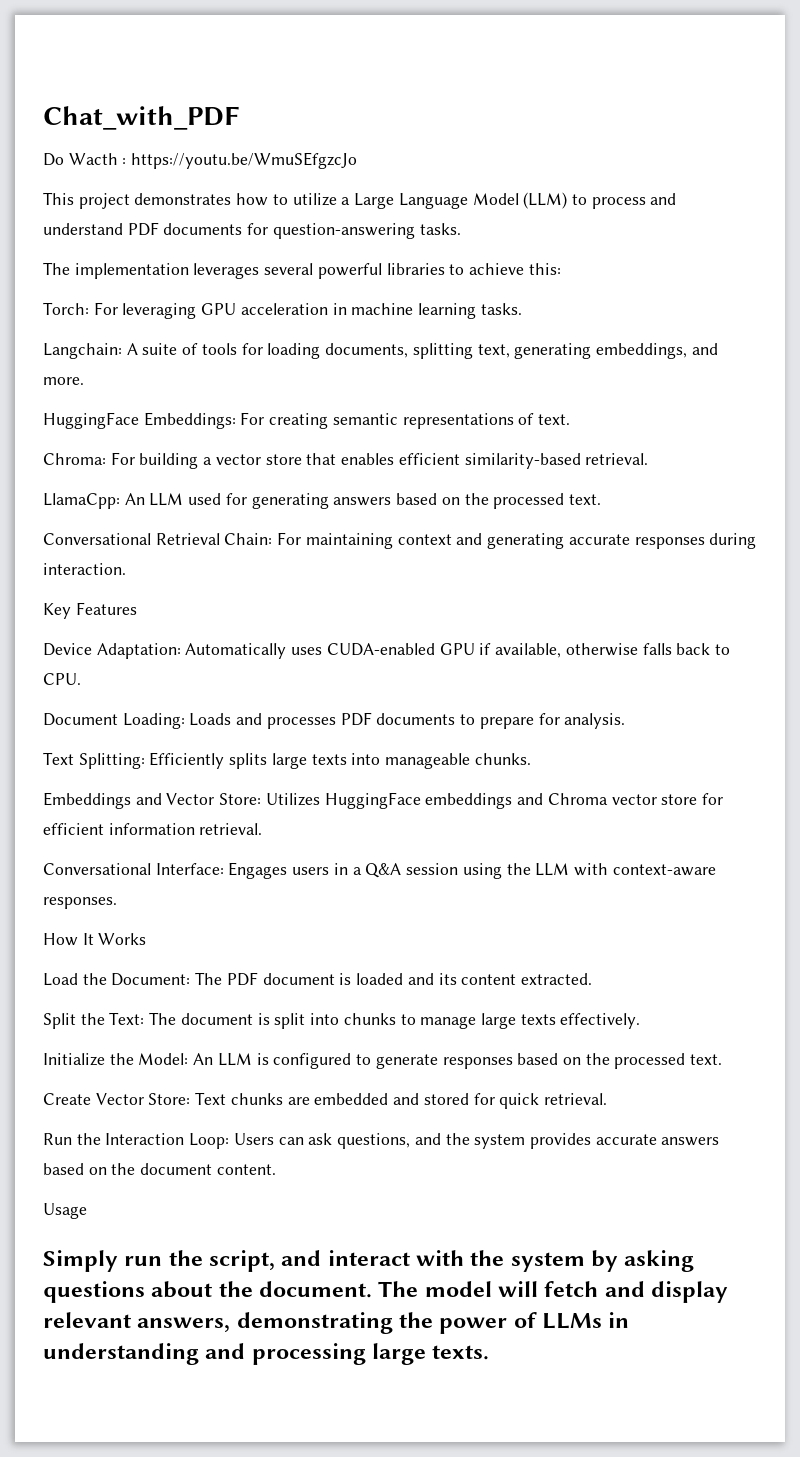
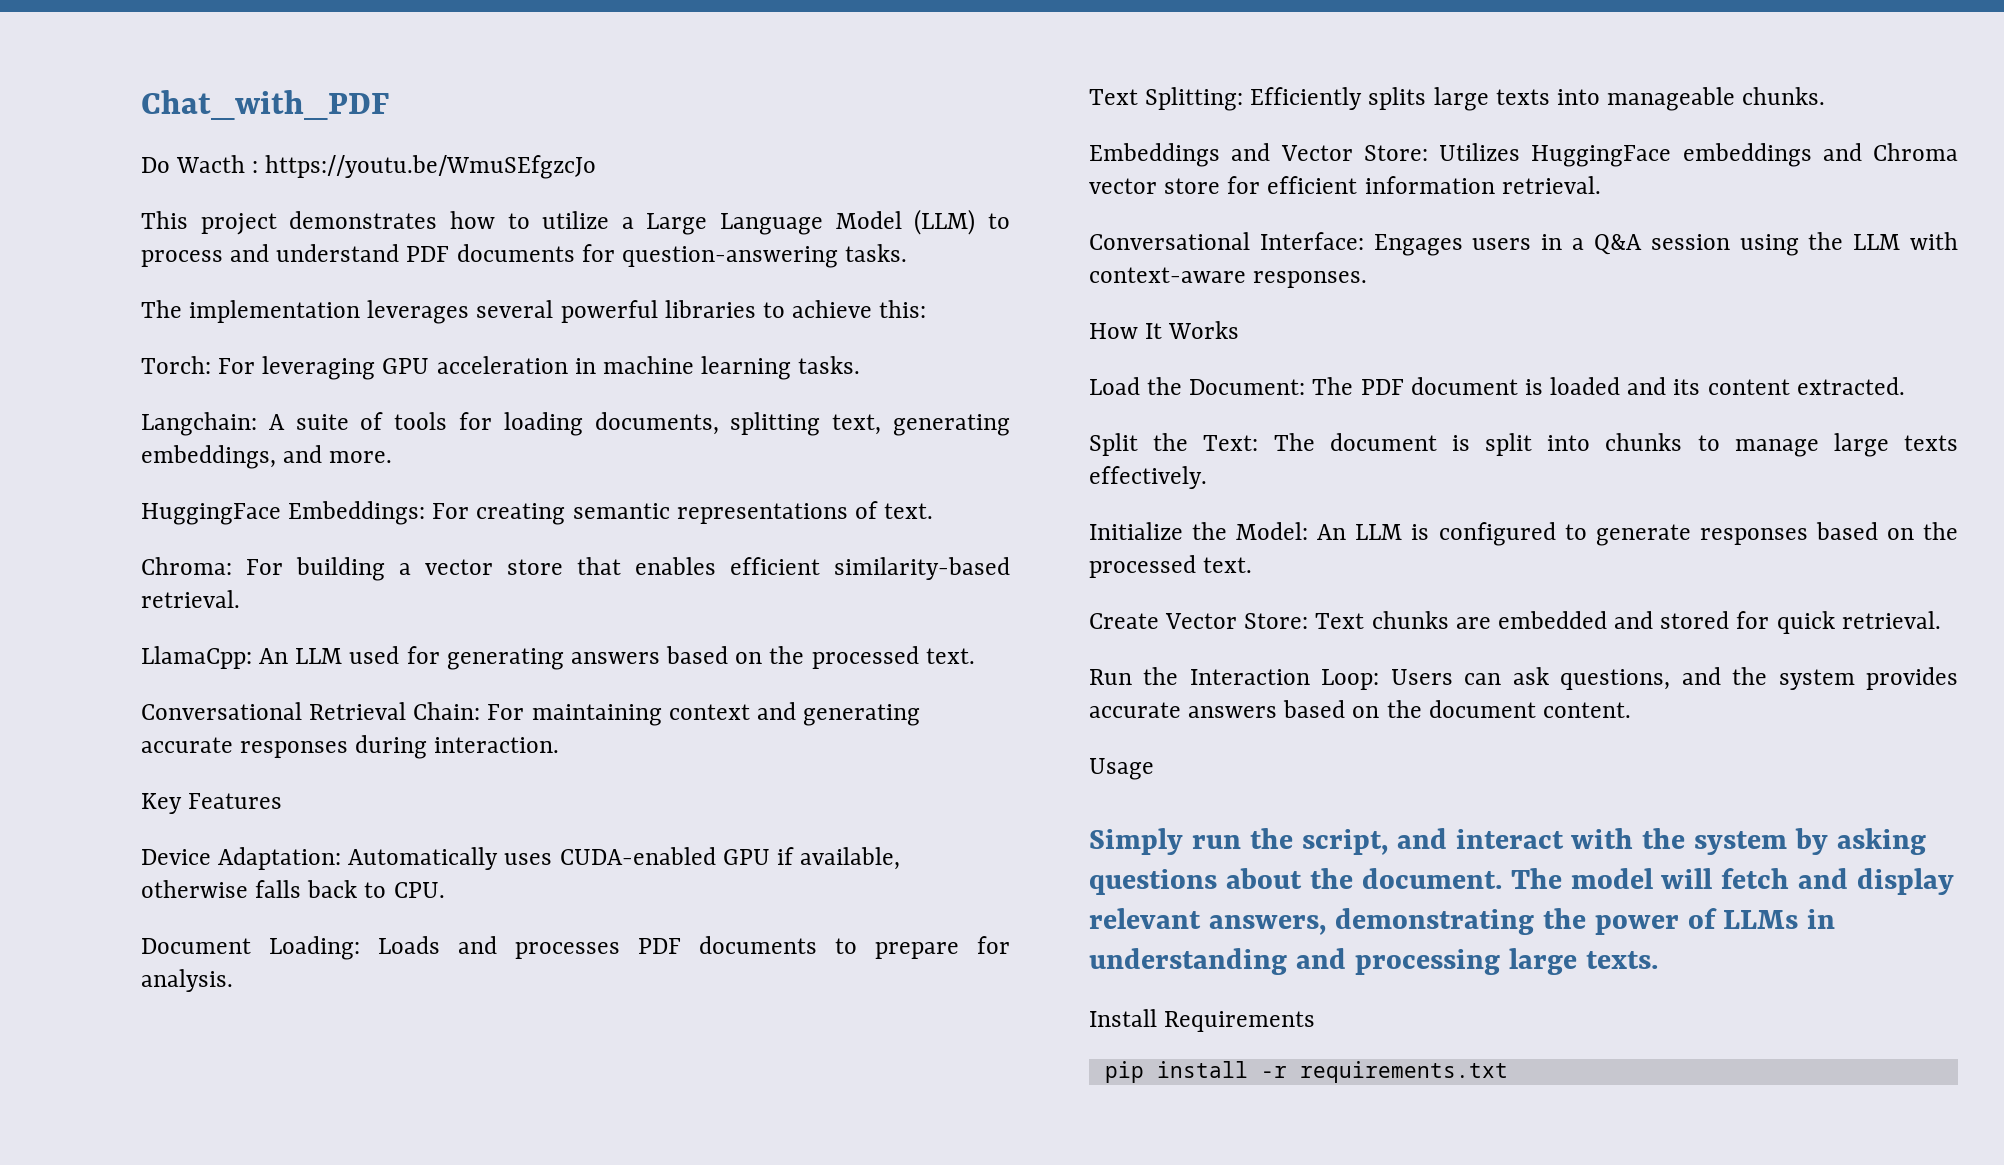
+ Install Requirements
+ pip install -r requirements.txt

